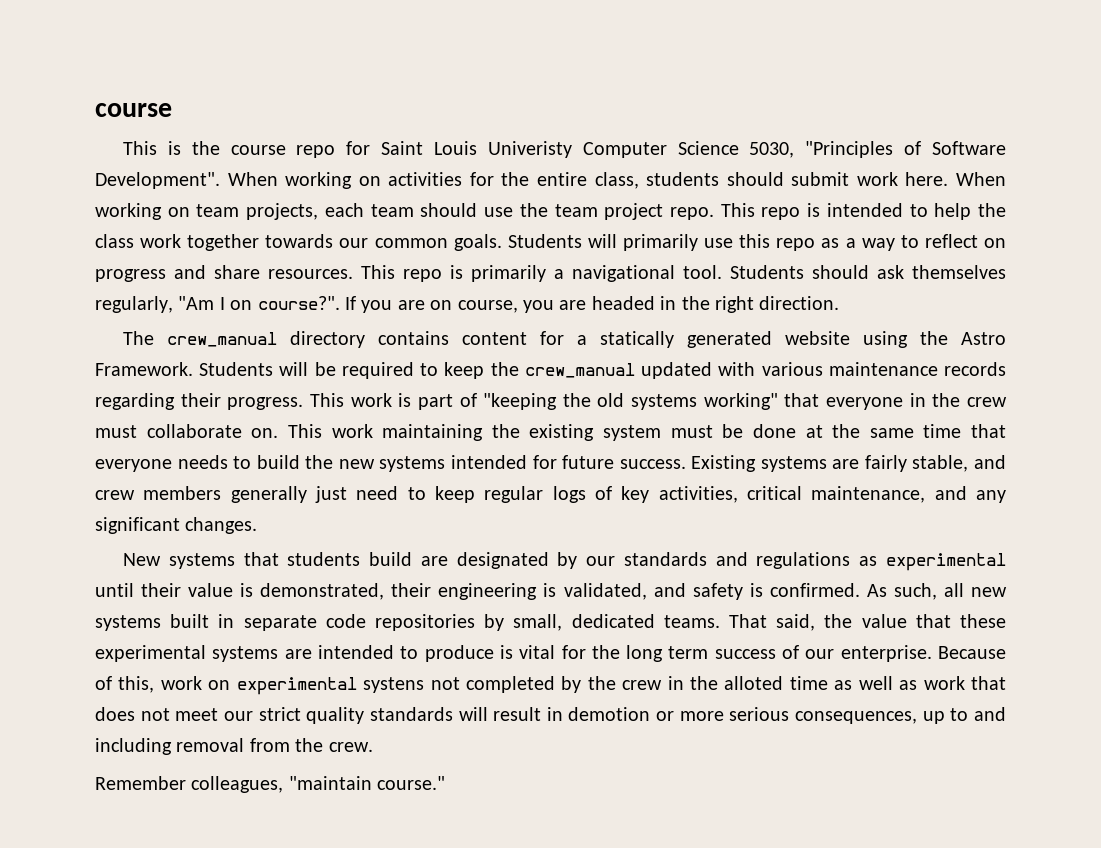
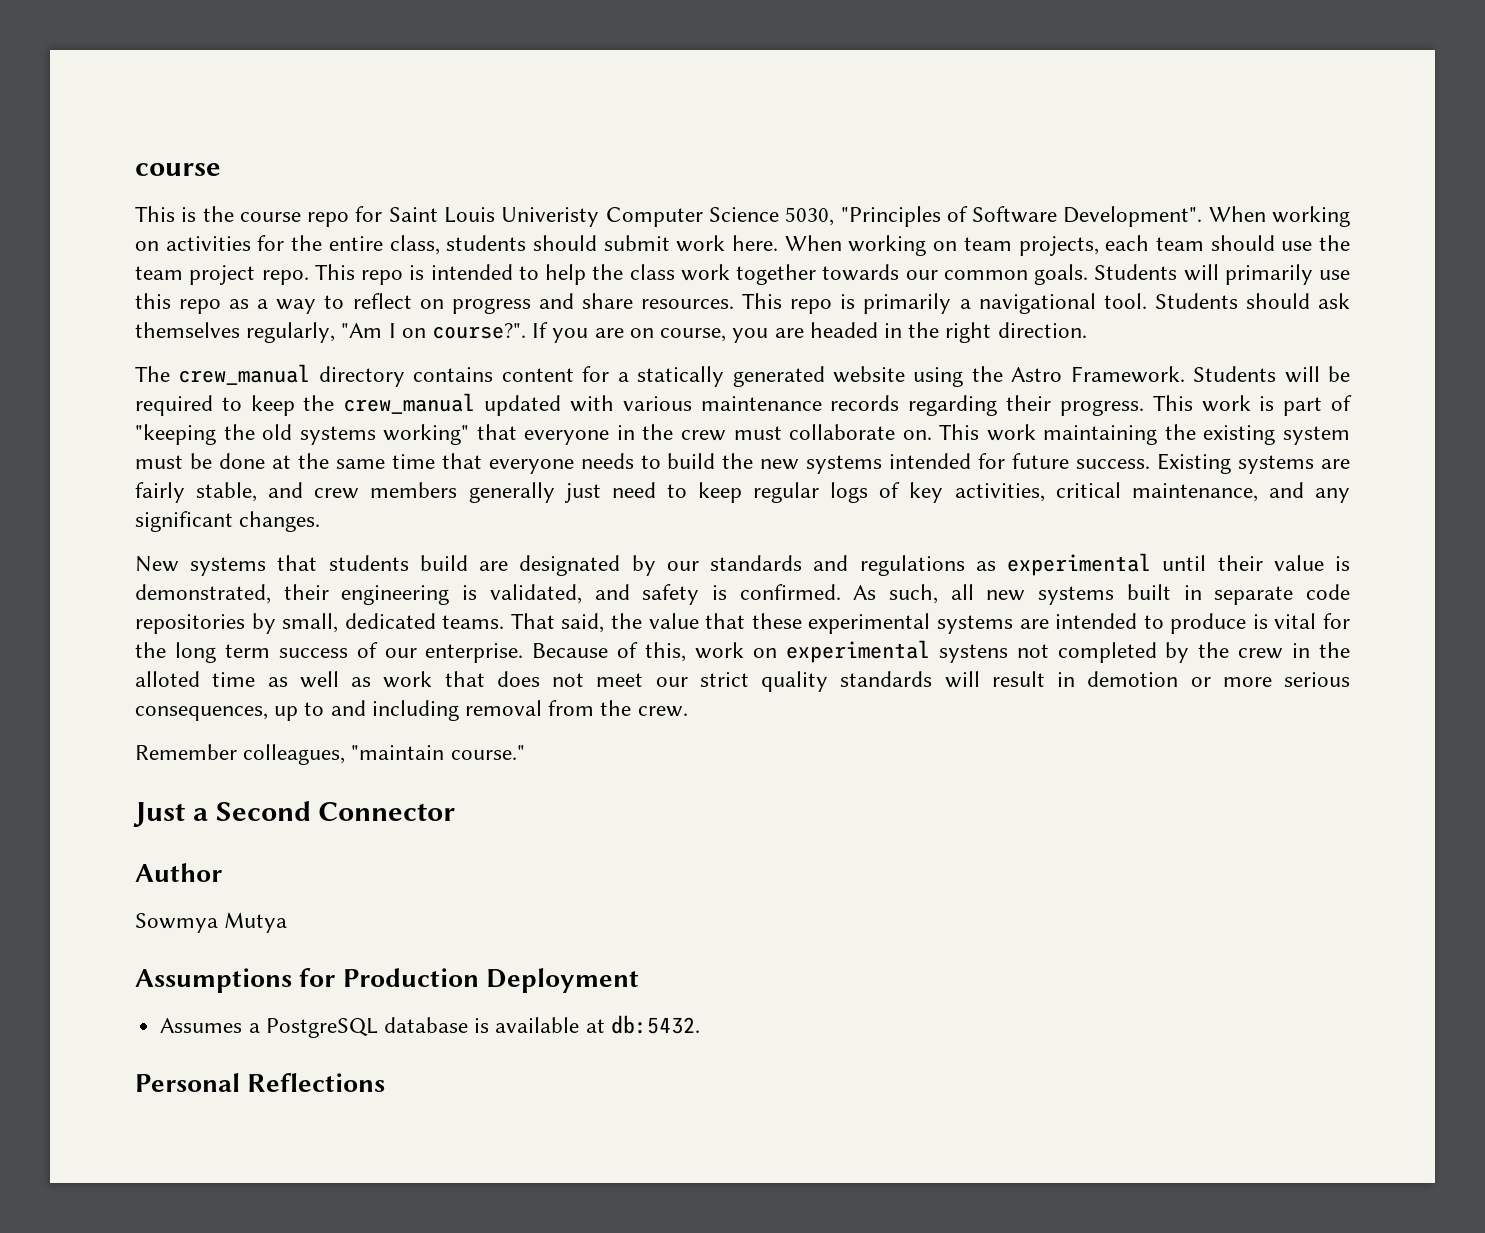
+ Just a Second Connector
+ Author
+ Sowmya Mutya
+ Assumptions for Production Deployment
+ Assumes a PostgreSQL database is available at db:5432.
+ Personal Reflections

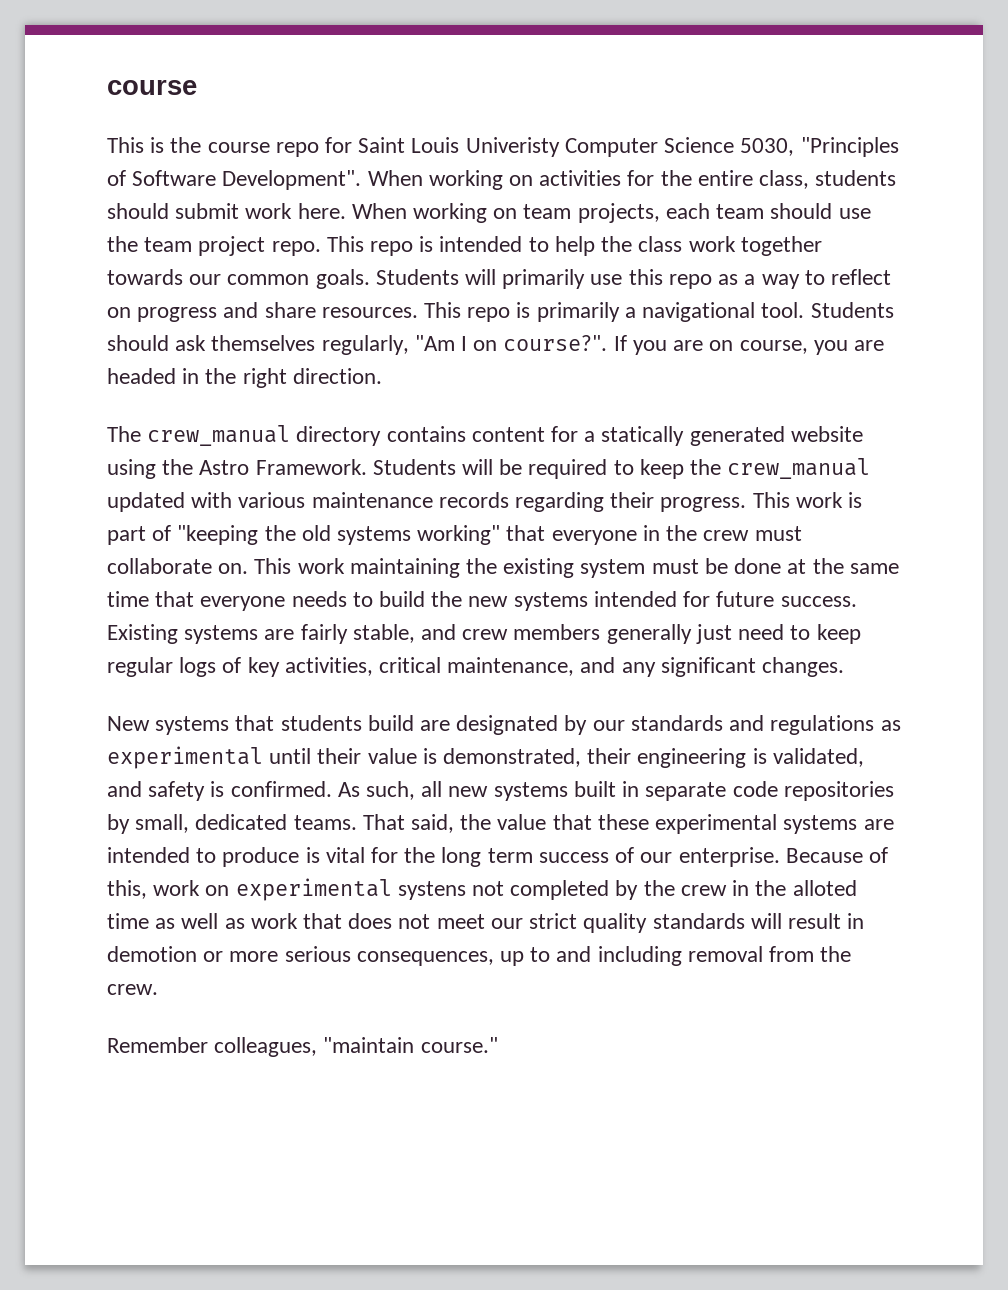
- Just a Second Connector
- Author
- Sowmya Mutya
- Assumptions for Production Deployment
- Assumes a PostgreSQL database is available at db:5432.
- Personal Reflections

